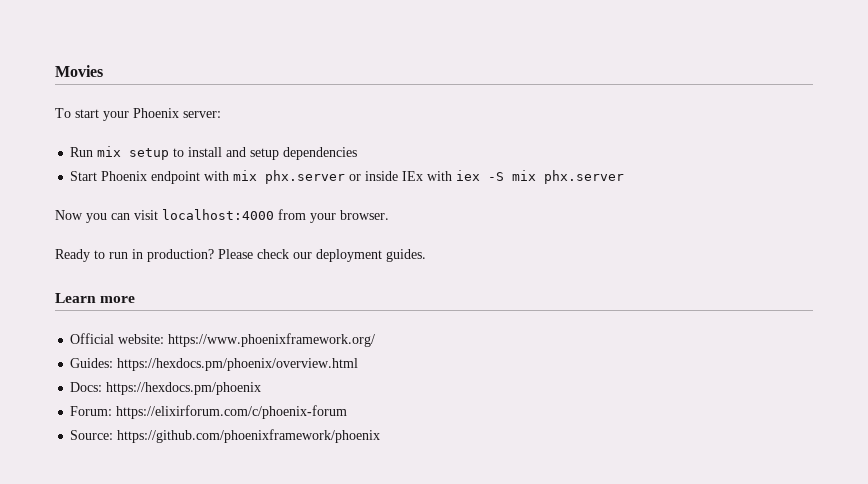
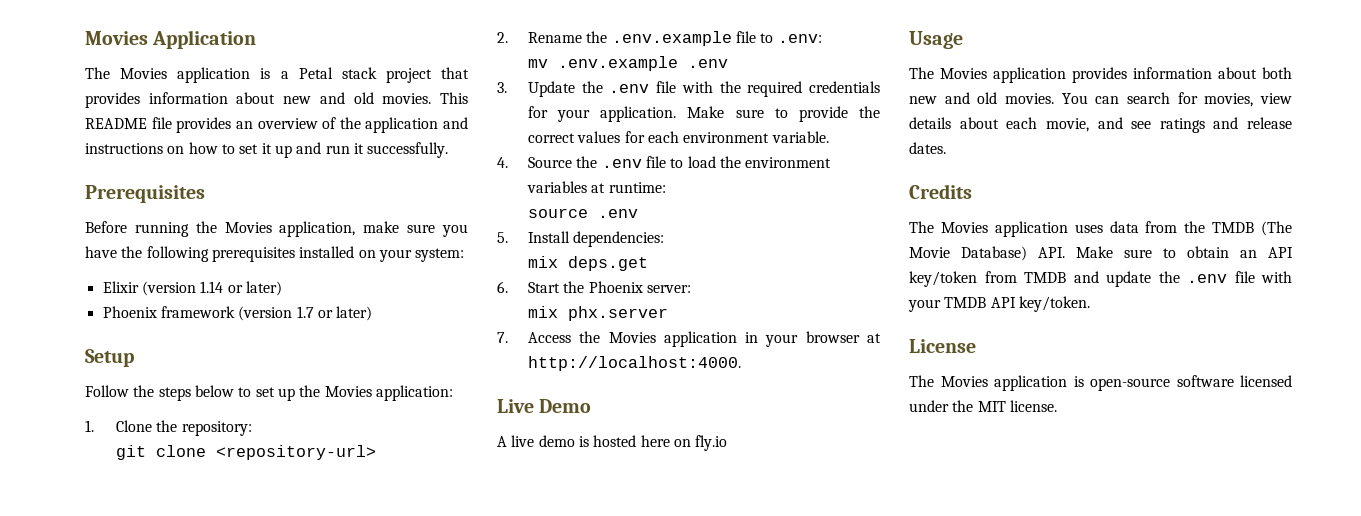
- Movies
- To start your Phoenix server:
- Run mix setup to install and setup dependencies
- Start Phoenix endpoint with mix phx.server or inside IEx with iex -S mix phx.server
- Now you can visit localhost:4000 from your browser.
- Ready to run in production? Please check our deployment guides.
- Learn more
- Official website: https://www.phoenixframework.org/
- Guides: https://hexdocs.pm/phoenix/overview.html
- Docs: https://hexdocs.pm/phoenix
- Forum: https://elixirforum.com/c/phoenix-forum
- Source: https://github.com/phoenixframework/phoenix
+ Movies Application
+ The Movies application is a Petal stack project that provides information about new and old movies. This README file provides an overview of the application and instructions on how to set it up and run it successfully.
+ Prerequisites
+ Before running the Movies application, make sure you have the following prerequisites installed on your system:
+ Elixir (version 1.14 or later)
+ Phoenix framework (version 1.7 or later)
+ Setup
+ Follow the steps below to set up the Movies application:
+ 1. Clone the repository:
+ git clone <repository-url>
+ 2. Rename the .env.example file to .env:
+ mv .env.example .env
+ 3. Update the .env file with the required credentials for your application. Make sure to provide the correct values for each environment variable.
+ 4. Source the .env file to load the environment variables at runtime:
+ source .env
+ 5. Install dependencies:
+ mix deps.get
+ 6. Start the Phoenix server:
+ mix phx.server
+ 7. Access the Movies application in your browser at http://localhost:4000.
+ Live Demo
+ A live demo is hosted here on fly.io
+ Usage
+ The Movies application provides information about both new and old movies. You can search for movies, view details about each movie, and see ratings and release dates.
+ Credits
+ The Movies application uses data from the TMDB (The Movie Database) API. Make sure to obtain an API key/token from TMDB and update the .env file with your TMDB API key/token.
+ License
+ The Movies application is open-source software licensed under the MIT license.

